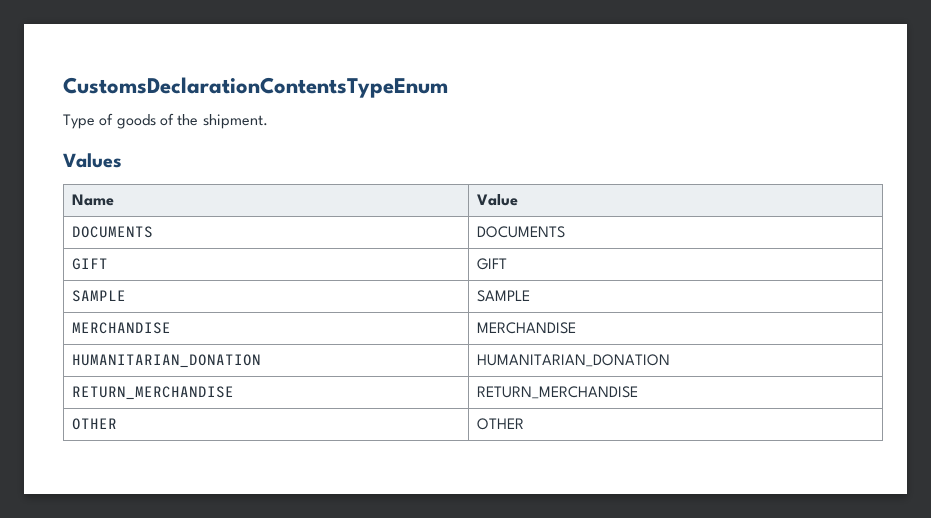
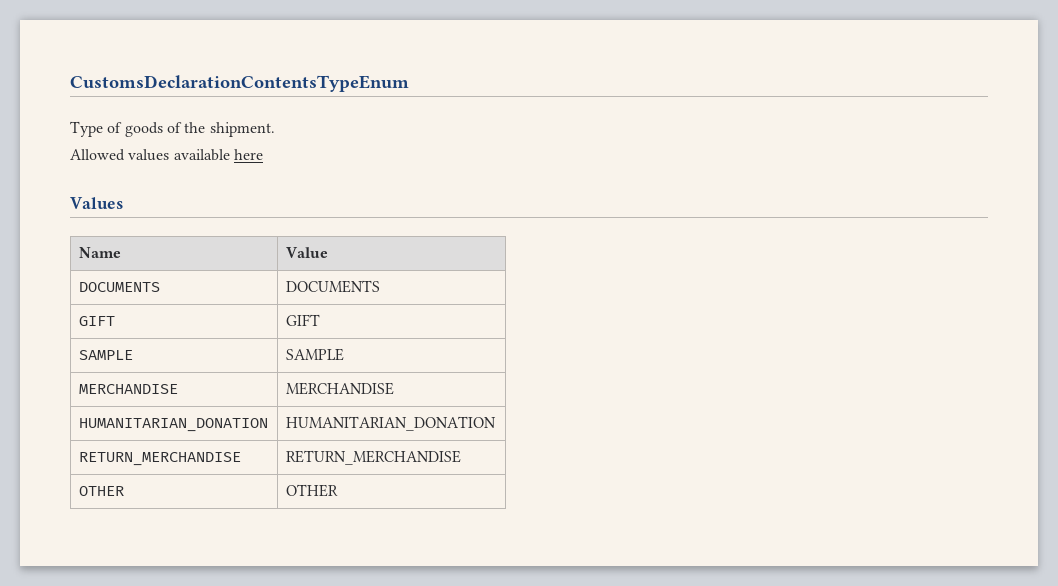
+ Allowed values available here

